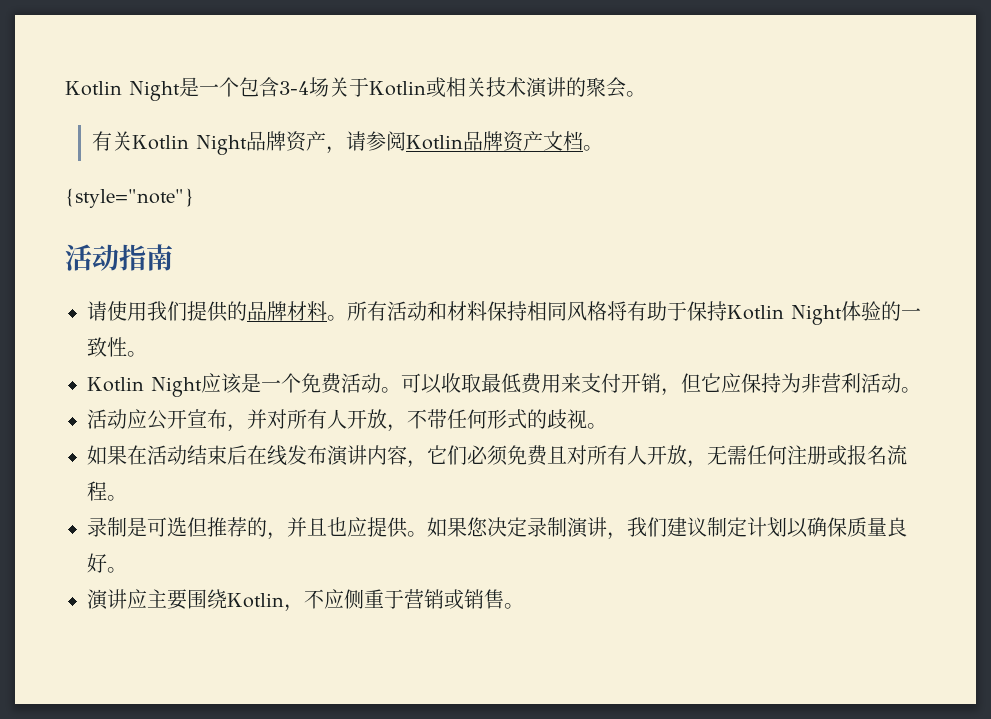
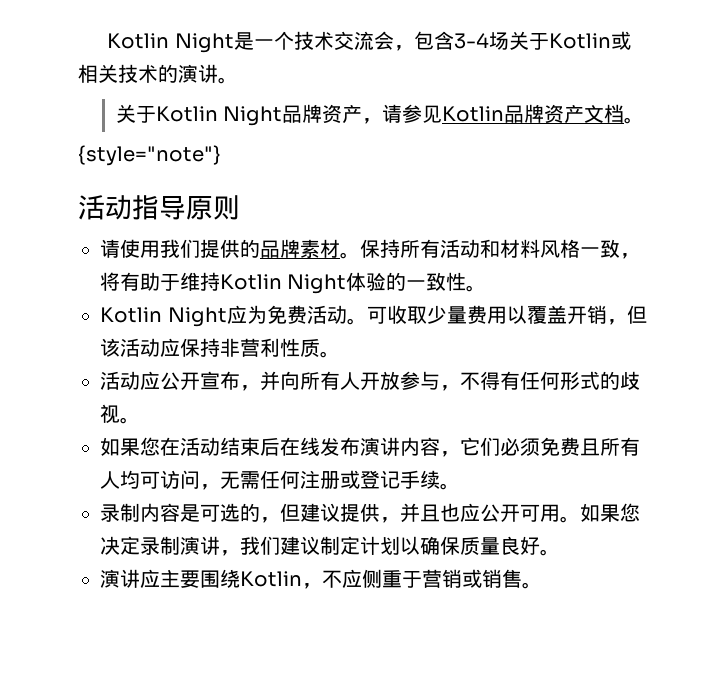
- Kotlin Night是一个包含3-4场关于Kotlin或相关技术演讲的聚会。
- 有关Kotlin Night品牌资产，请参阅Kotlin品牌资产文档。
+ Kotlin Night是一个技术交流会，包含3-4场关于Kotlin或相关技术的演讲。
+ 关于Kotlin Night品牌资产，请参见Kotlin品牌资产文档。
- 活动指南
+ 活动指导原则
- 请使用我们提供的品牌材料。所有活动和材料保持相同风格将有助于保持Kotlin Night体验的一致性。
+ 请使用我们提供的品牌素材。保持所有活动和材料风格一致，将有助于维持Kotlin Night体验的一致性。
- Kotlin Night应该是一个免费活动。
+ Kotlin Night应为免费活动。
- 可以收取最低费用来支付开销，但它应保持为非营利活动。
+ 可收取少量费用以覆盖开销，但该活动应保持非营利性质。
- 活动应公开宣布，并对所有人开放，不带任何形式的歧视。
+ 活动应公开宣布，并向所有人开放参与，不得有任何形式的歧视。
- 如果在活动结束后在线发布演讲内容，它们必须免费且对所有人开放，无需任何注册或报名流程。
+ 如果您在活动结束后在线发布演讲内容，它们必须免费且所有人均可访问，无需任何注册或登记手续。
- 录制是可选但推荐的，并且也应提供。
+ 录制内容是可选的，但建议提供，并且也应公开可用。

